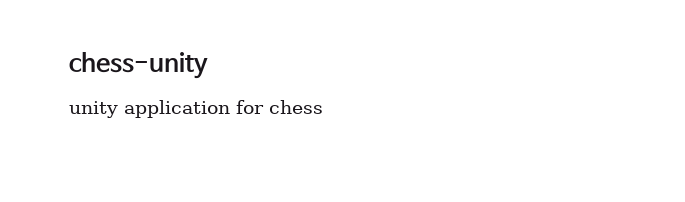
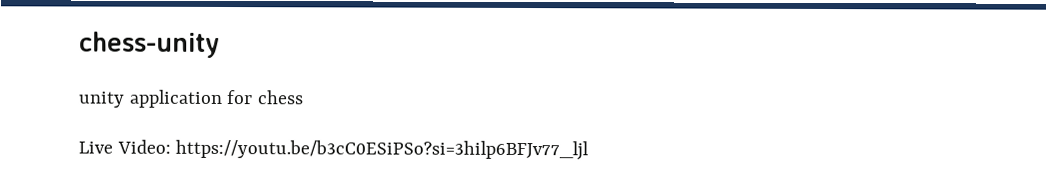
+ Live Video: https://youtu.be/b3cC0ESiPSo?si=3hilp6BFJv77_ljl

